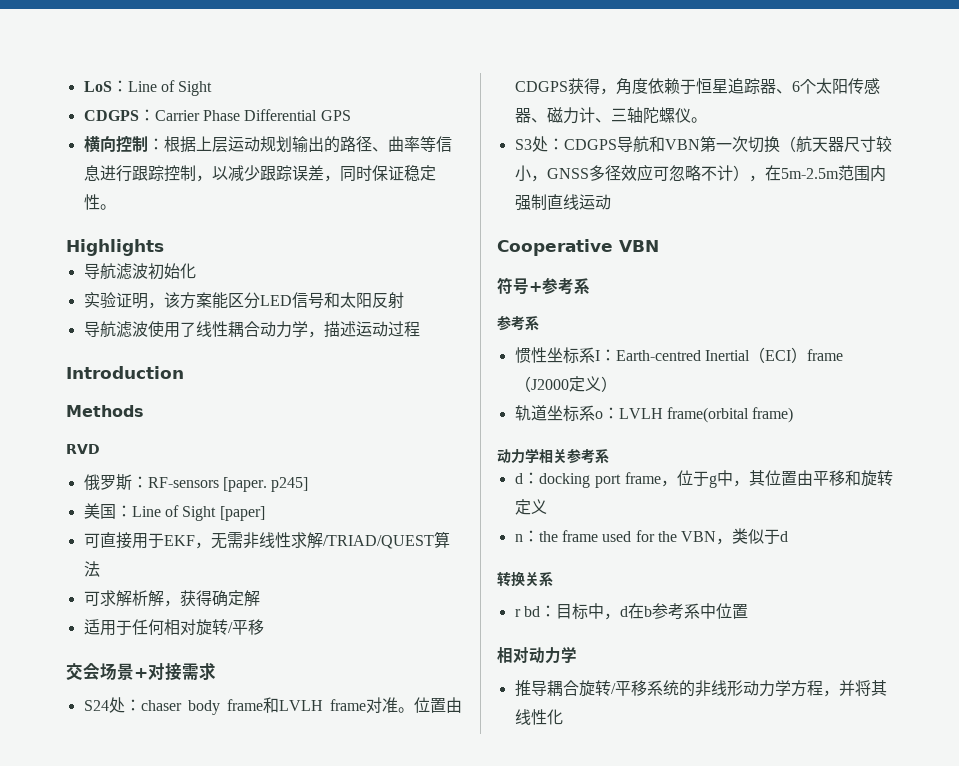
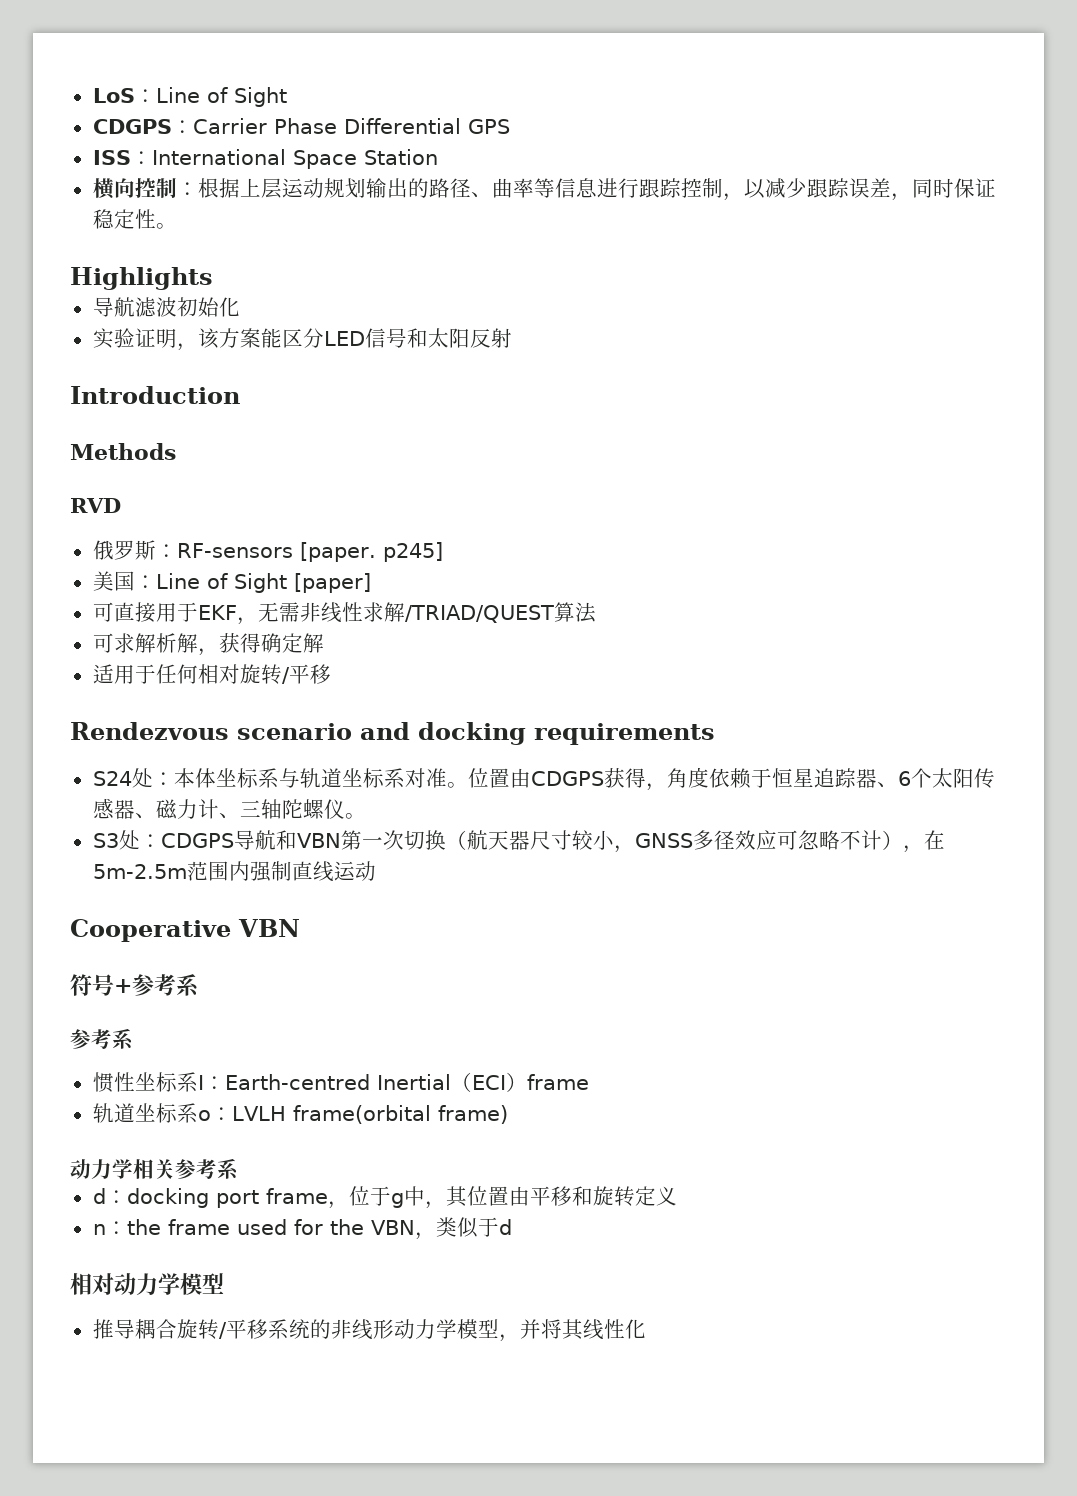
+ ISS：International Space Station
- 导航滤波使用了线性耦合动力学，描述运动过程
- 交会场景+对接需求
- S24处：chaser body frame和LVLH frame对准。
+ Rendezvous scenario and docking requirements
+ S24处：本体坐标系与轨道坐标系对准。
- 惯性坐标系I：Earth-centred Inertial（ECI）frame（J2000定义）
+ 惯性坐标系I：Earth-centred Inertial（ECI）frame
- 转换关系
- r bd：目标中，d在b参考系中位置
- 相对动力学
+ 相对动力学模型
- 推导耦合旋转/平移系统的非线形动力学方程，并将其线性化
+ 推导耦合旋转/平移系统的非线形动力学模型，并将其线性化

